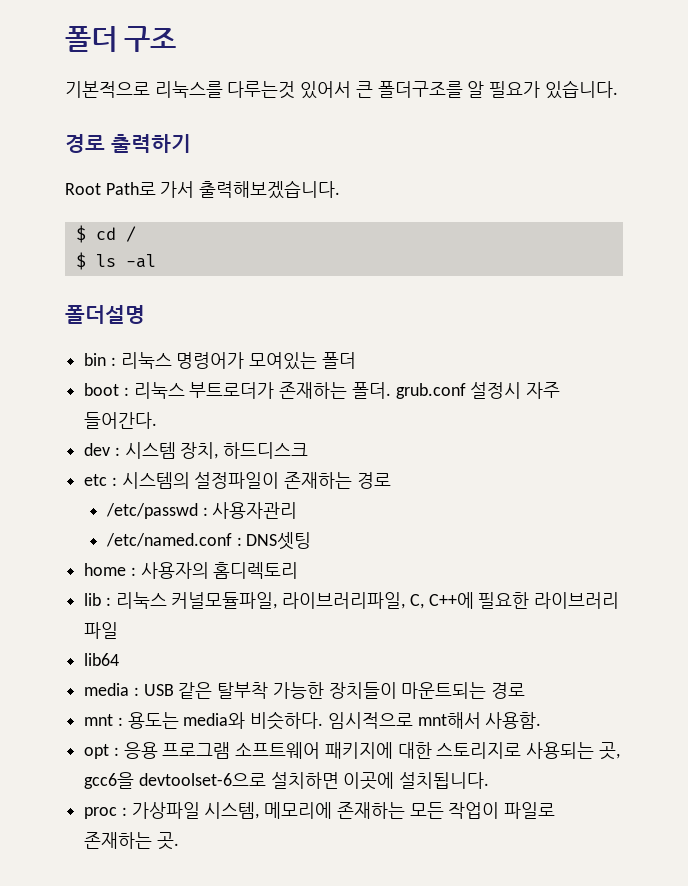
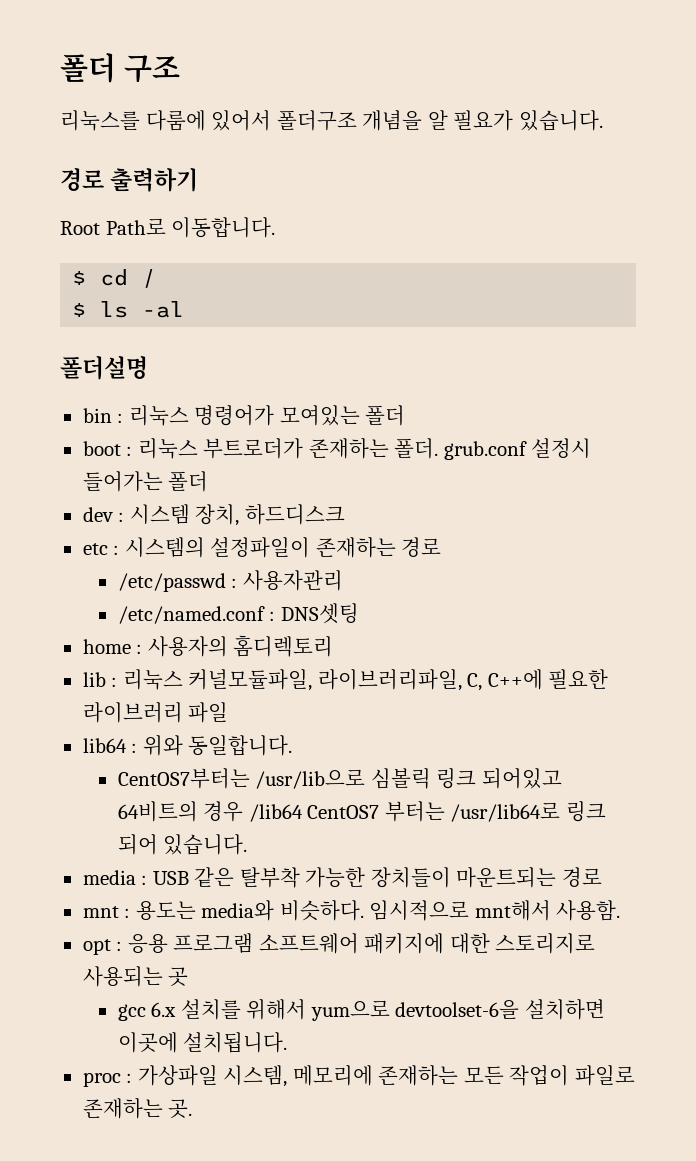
- 기본적으로 리눅스를 다루는것 있어서 큰 폴더구조를 알 필요가 있습니다.
+ 리눅스를 다룸에 있어서 폴더구조 개념을 알 필요가 있습니다.
- Root Path로 가서 출력해보겠습니다.
+ Root Path로 이동합니다.
- boot : 리눅스 부트로더가 존재하는 폴더. grub.conf 설정시 자주 들어간다.
+ boot : 리눅스 부트로더가 존재하는 폴더. grub.conf 설정시 들어가는 폴더
- lib64
+ lib64 : 위와 동일합니다.
+ CentOS7부터는 /usr/lib으로 심볼릭 링크 되어있고 64비트의 경우 /lib64 CentOS7 부터는 /usr/lib64로 링크 되어 있습니다.
- opt : 응용 프로그램 소프트웨어 패키지에 대한 스토리지로 사용되는 곳, gcc6을 devtoolset-6으로 설치하면 이곳에 설치됩니다.
+ opt : 응용 프로그램 소프트웨어 패키지에 대한 스토리지로 사용되는 곳
+ gcc 6.x 설치를 위해서 yum으로 devtoolset-6을 설치하면 이곳에 설치됩니다.

